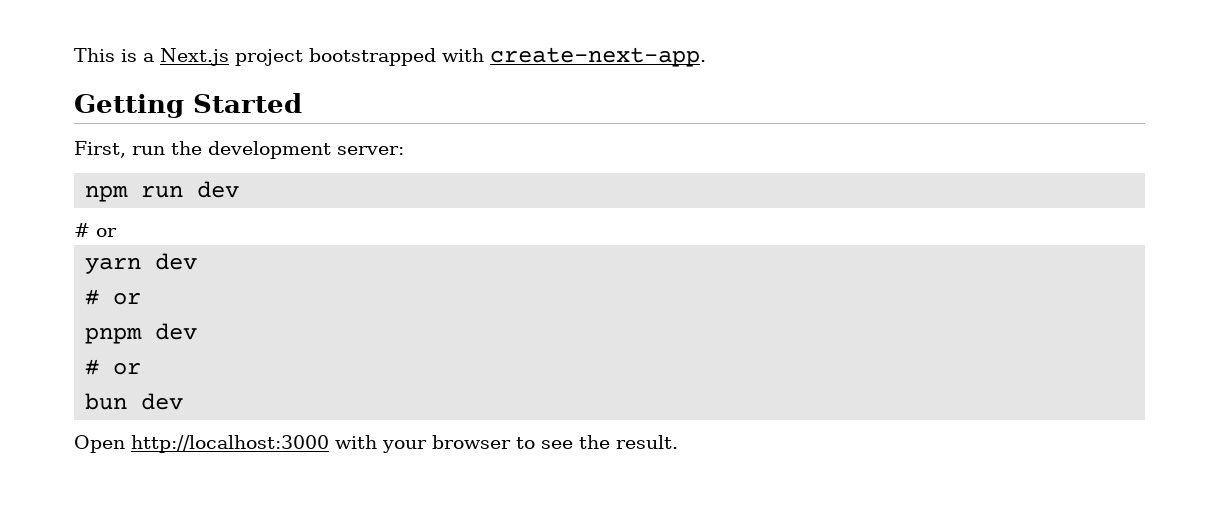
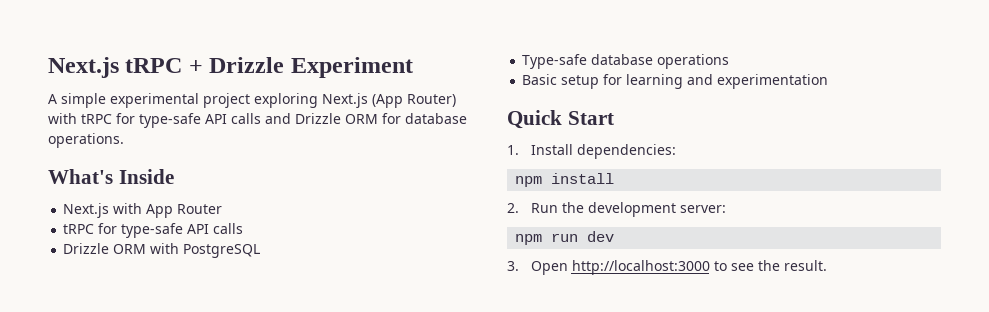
- This is a Next.js project bootstrapped with create-next-app.
- Getting Started
- First, run the development server:
+ Next.js tRPC + Drizzle Experiment
+ A simple experimental project exploring Next.js (App Router) with tRPC for type-safe API calls and Drizzle ORM for database operations.
+ What's Inside
+ Next.js with App Router
+ tRPC for type-safe API calls
+ Drizzle ORM with PostgreSQL
+ Type-safe database operations
+ Basic setup for learning and experimentation
+ Quick Start
+ 1. Install dependencies:
+ npm install
+ 2. Run the development server:
  npm run dev
- # or
- yarn dev
- # or
- pnpm dev
- # or
- bun dev
- Open http://localhost:3000 with your browser to see the result.
+ 3. Open http://localhost:3000 to see the result.

